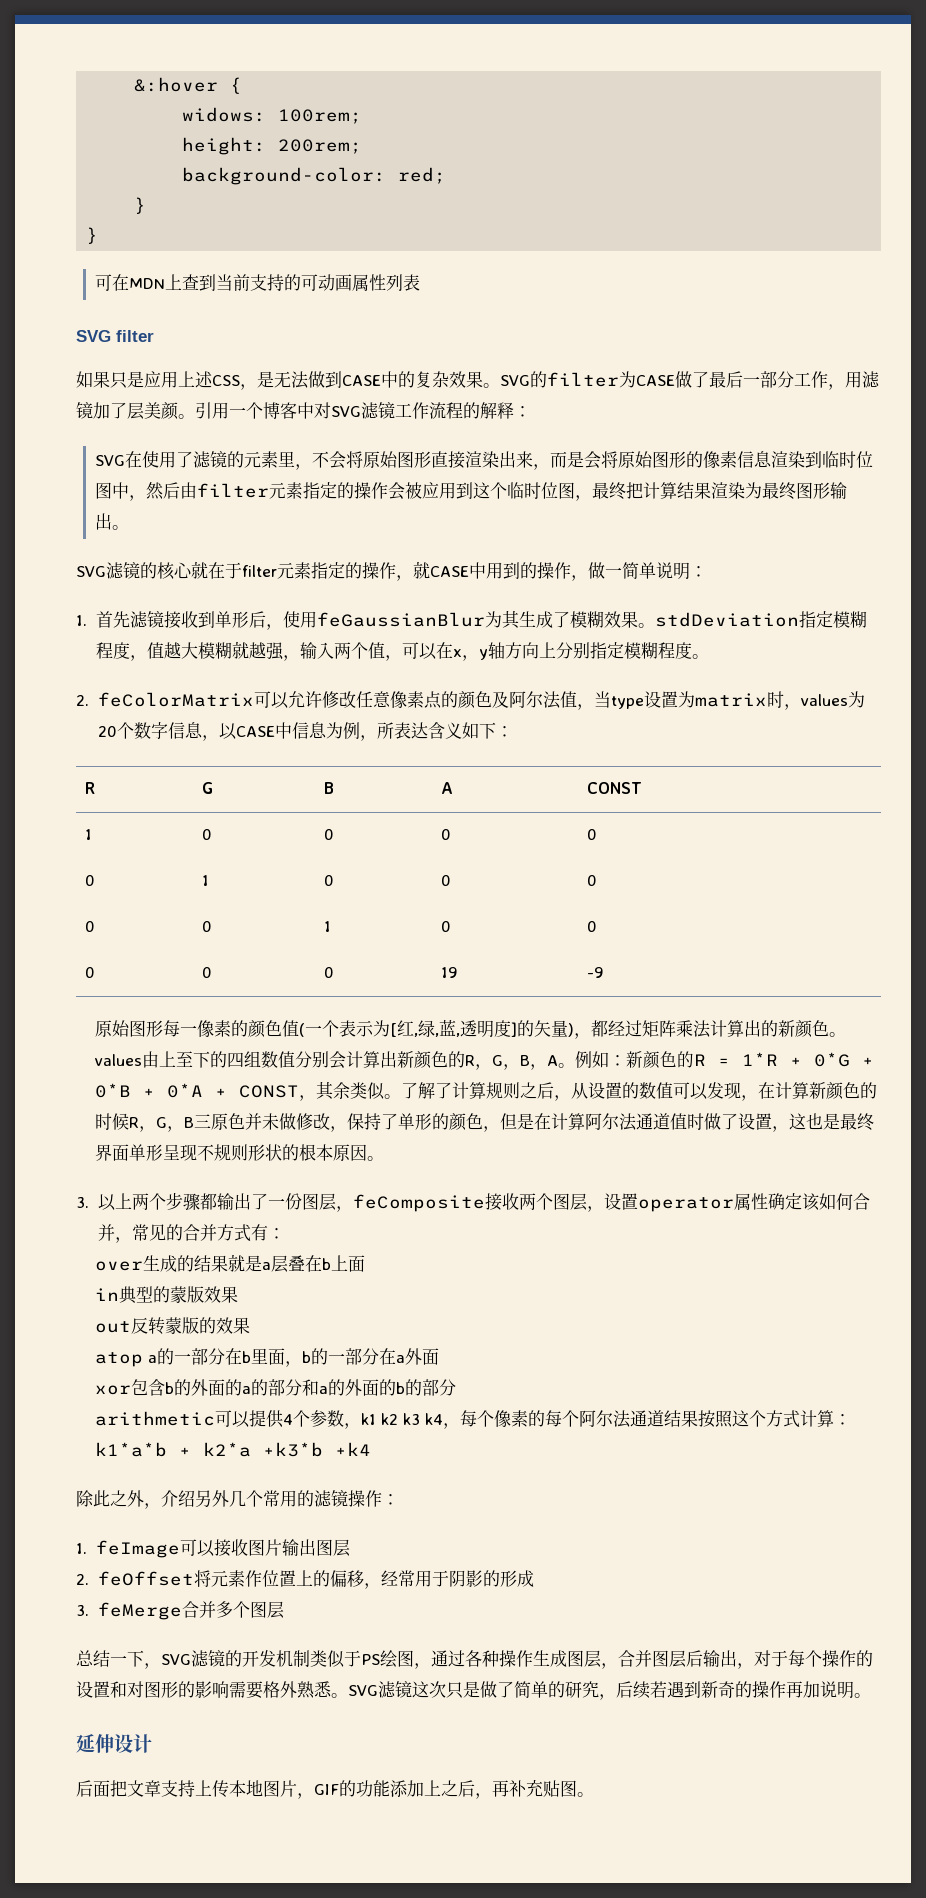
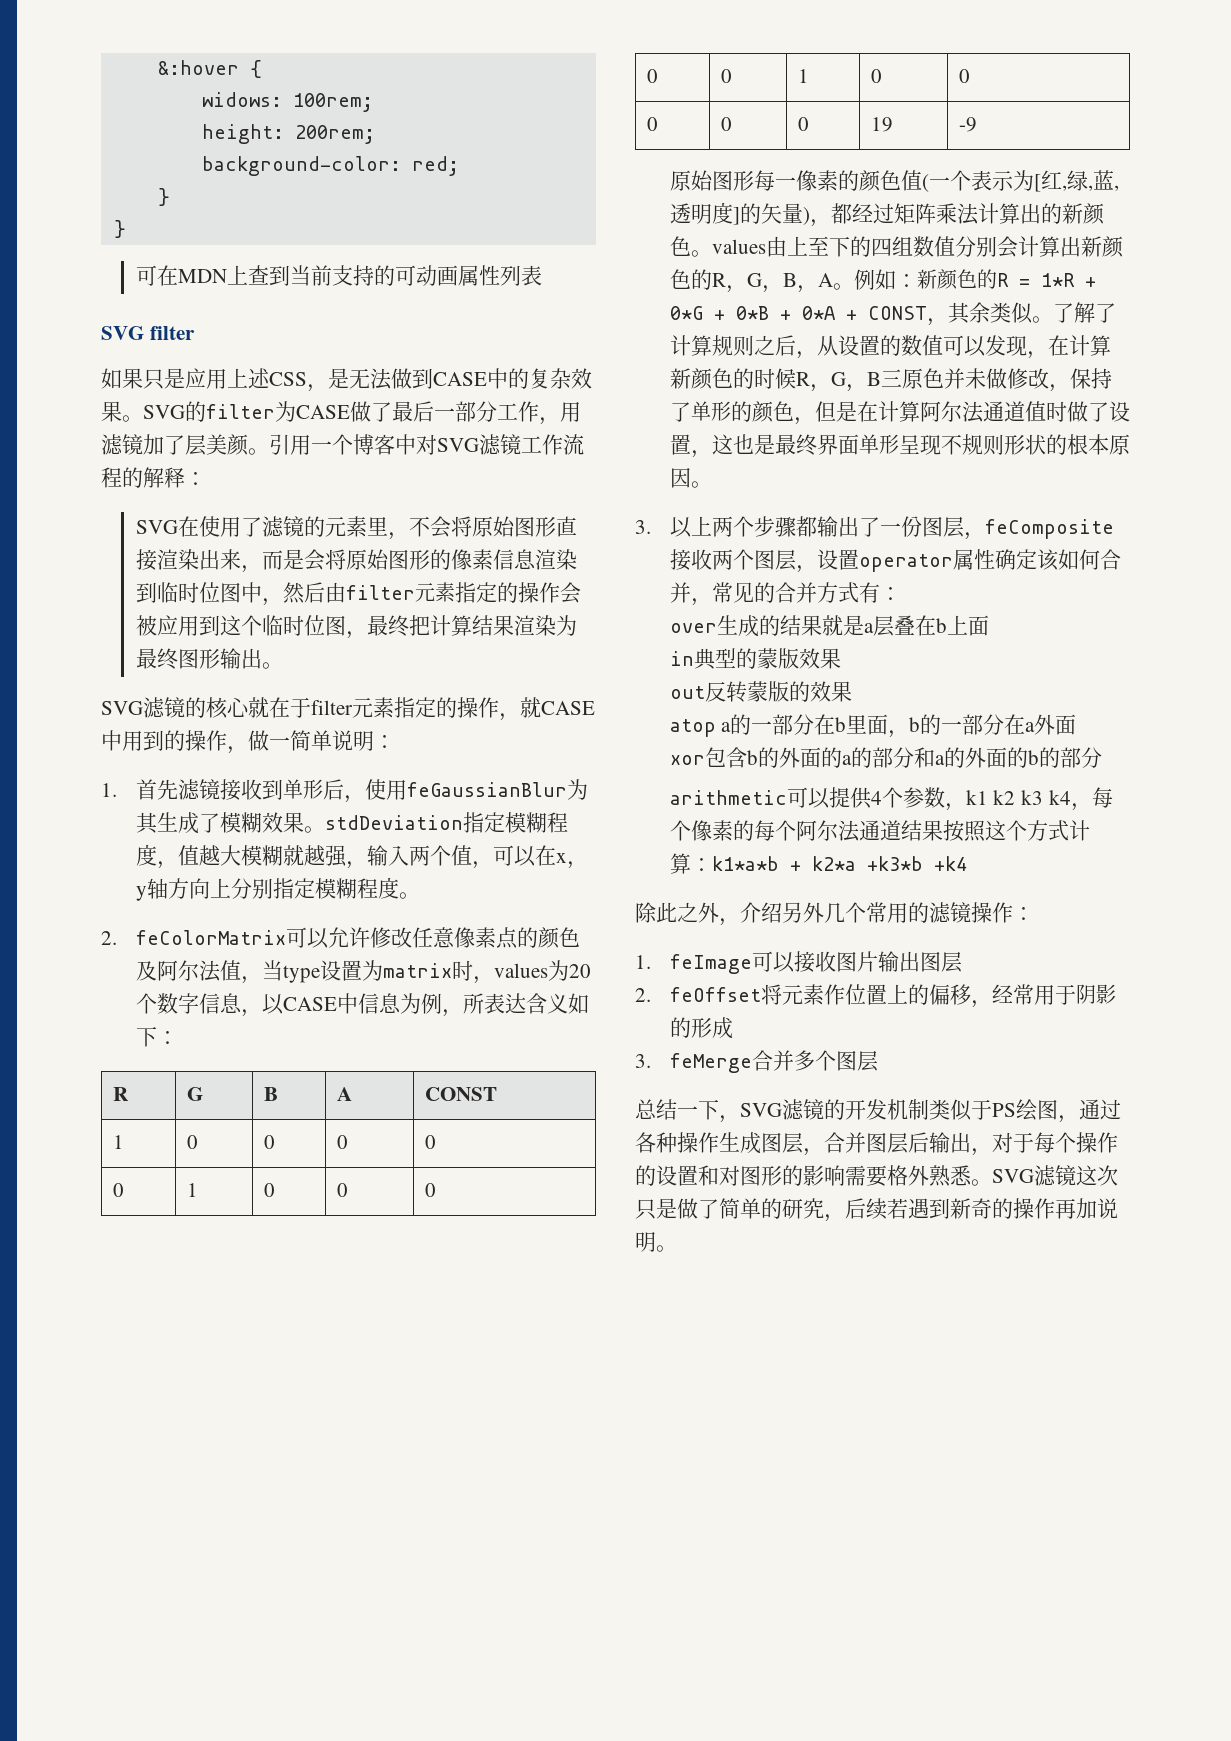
- 延伸设计
- 后面把文章支持上传本地图片，GIF的功能添加上之后，再补充贴图。

